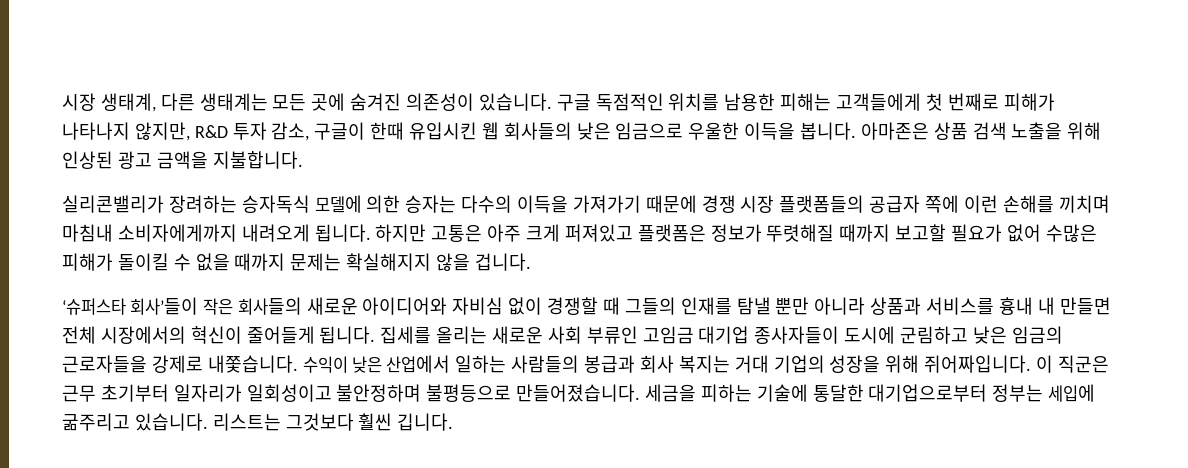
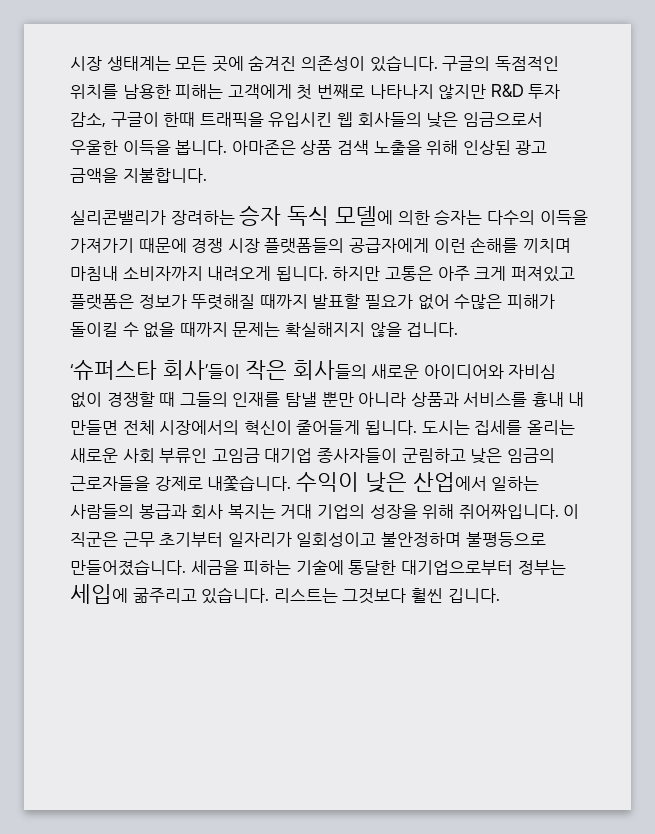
- 시장 생태계, 다른 생태계는 모든 곳에 숨겨진 의존성이 있습니다.
+ 시장 생태계는 모든 곳에 숨겨진 의존성이 있습니다.
- 구글 독점적인 위치를 남용한 피해는 고객들에게 첫 번째로 피해가 나타나지 않지만, R&D 투자 감소, 구글이 한때 유입시킨 웹 회사들의 낮은 임금으로 우울한 이득을 봅니다.
+ 구글의 독점적인 위치를 남용한 피해는 고객에게 첫 번째로 나타나지 않지만 R&D 투자 감소, 구글이 한때 트래픽을 유입시킨 웹 회사들의 낮은 임금으로서 우울한 이득을 봅니다.
- 실리콘밸리가 장려하는 승자독식 모델에 의한 승자는 다수의 이득을 가져가기 때문에 경쟁 시장 플랫폼들의 공급자 쪽에 이런 손해를 끼치며 마침내 소비자에게까지 내려오게 됩니다.
+ 실리콘밸리가 장려하는 승자 독식 모델에 의한 승자는 다수의 이득을 가져가기 때문에 경쟁 시장 플랫폼들의 공급자에게 이런 손해를 끼치며 마침내 소비자까지 내려오게 됩니다.
- 하지만 고통은 아주 크게 퍼져있고 플랫폼은 정보가 뚜렷해질 때까지 보고할 필요가 없어 수많은 피해가 돌이킬 수 없을 때까지 문제는 확실해지지 않을 겁니다.
+ 하지만 고통은 아주 크게 퍼져있고 플랫폼은 정보가 뚜렷해질 때까지 발표할 필요가 없어 수많은 피해가 돌이킬 수 없을 때까지 문제는 확실해지지 않을 겁니다.
- 집세를 올리는 새로운 사회 부류인 고임금 대기업 종사자들이 도시에 군림하고 낮은 임금의 근로자들을 강제로 내쫓습니다.
+ 도시는 집세를 올리는 새로운 사회 부류인 고임금 대기업 종사자들이 군림하고 낮은 임금의 근로자들을 강제로 내쫓습니다.

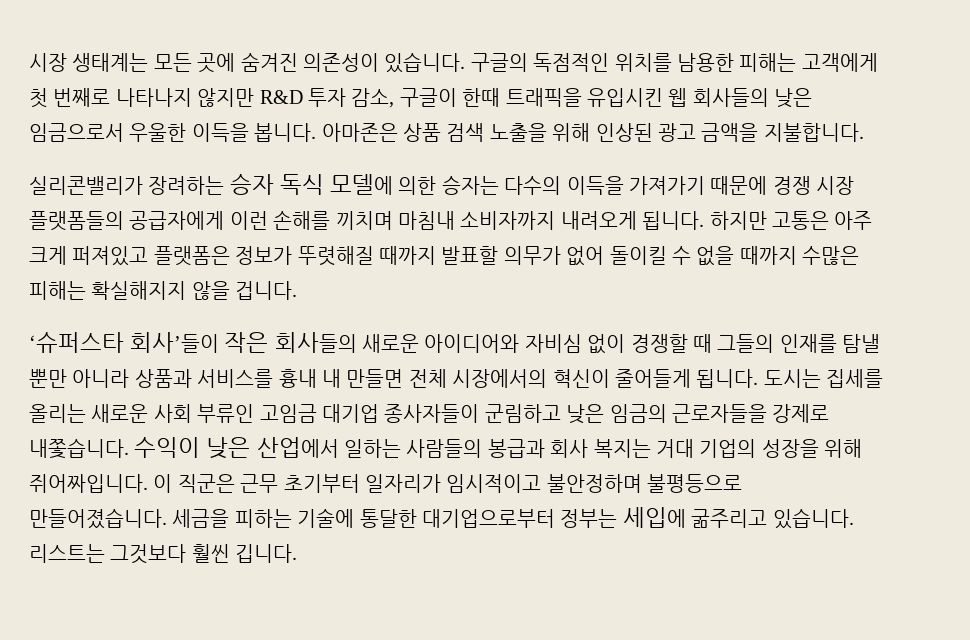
- 하지만 고통은 아주 크게 퍼져있고 플랫폼은 정보가 뚜렷해질 때까지 발표할 필요가 없어 수많은 피해가 돌이킬 수 없을 때까지 문제는 확실해지지 않을 겁니다.
+ 하지만 고통은 아주 크게 퍼져있고 플랫폼은 정보가 뚜렷해질 때까지 발표할 의무가 없어 돌이킬 수 없을 때까지 수많은 피해는 확실해지지 않을 겁니다.
- 이 직군은 근무 초기부터 일자리가 일회성이고 불안정하며 불평등으로 만들어졌습니다.
+ 이 직군은 근무 초기부터 일자리가 임시적이고 불안정하며 불평등으로 만들어졌습니다.

